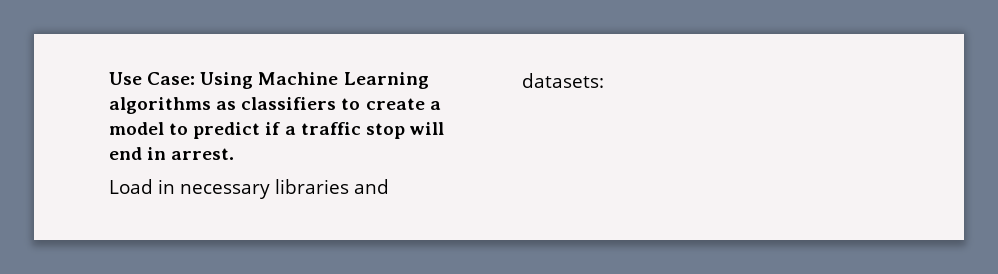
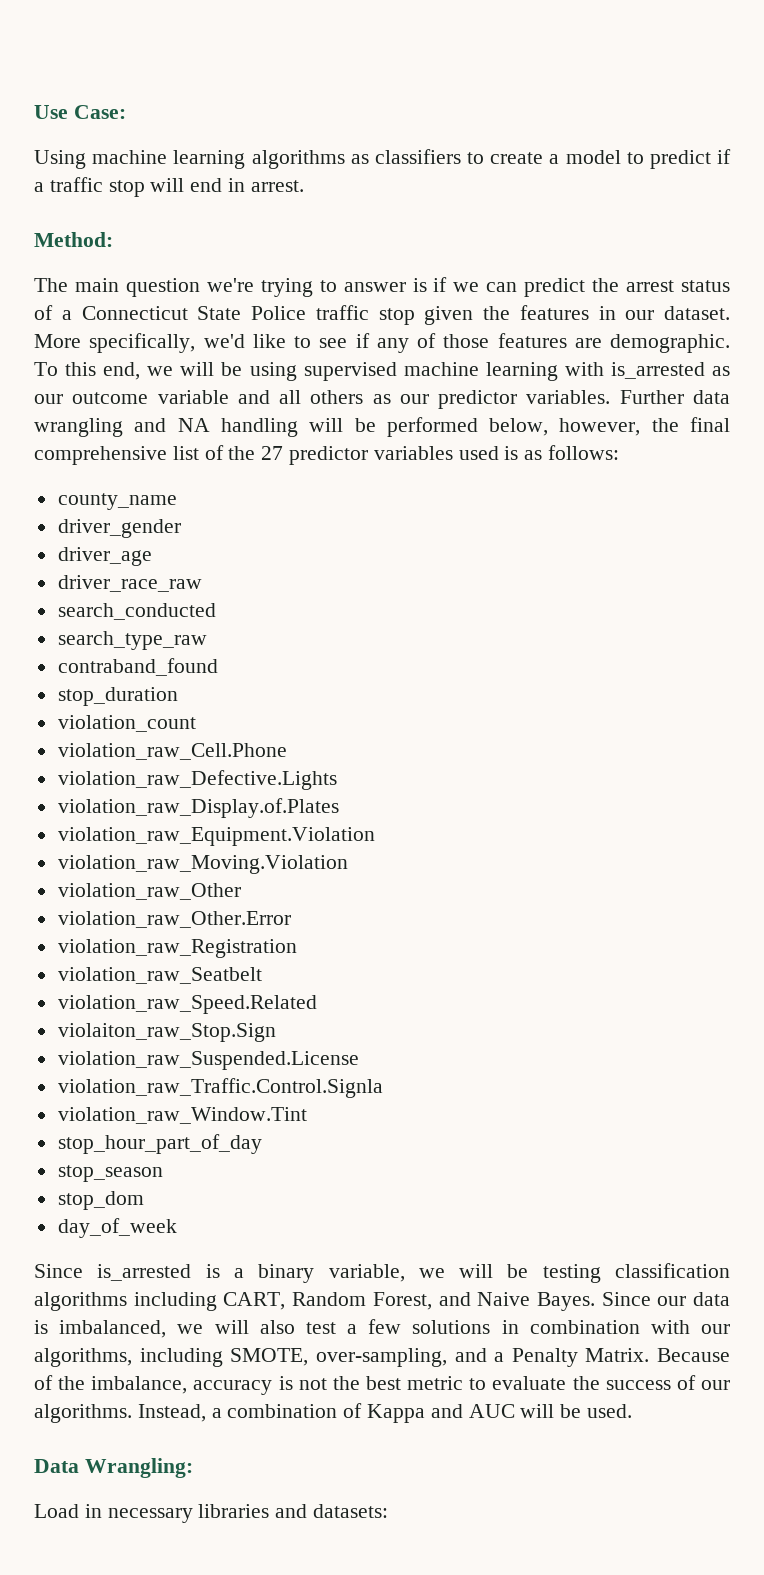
- Use Case: Using Machine Learning algorithms as classifiers to create a model to predict if a traffic stop will end in arrest.
+ Use Case:
+ Using machine learning algorithms as classifiers to create a model to predict if a traffic stop will end in arrest.
+ Method:
+ The main question we're trying to answer is if we can predict the arrest status of a Connecticut State Police traffic stop given the features in our dataset. More specifically, we'd like to see if any of those features are demographic. To this end, we will be using supervised machine learning with is_arrested as our outcome variable and all others as our predictor variables. Further data wrangling and NA handling will be performed below, however, the final comprehensive list of the 27 predictor variables used is as follows:
+ county_name
+ driver_gender
+ driver_age
+ driver_race_raw
+ search_conducted
+ search_type_raw
+ contraband_found
+ stop_duration
+ violation_count
+ violation_raw_Cell.Phone
+ violation_raw_Defective.Lights
+ violation_raw_Display.of.Plates
+ violation_raw_Equipment.Violation
+ violation_raw_Moving.Violation
+ violation_raw_Other
+ violation_raw_Other.Error
+ violation_raw_Registration
+ violation_raw_Seatbelt
+ violation_raw_Speed.Related
+ violaiton_raw_Stop.Sign
+ violation_raw_Suspended.License
+ violation_raw_Traffic.Control.Signla
+ violation_raw_Window.Tint
+ stop_hour_part_of_day
+ stop_season
+ stop_dom
+ day_of_week
+ Since is_arrested is a binary variable, we will be testing classification algorithms including CART, Random Forest, and Naive Bayes. Since our data is imbalanced, we will also test a few solutions in combination with our algorithms, including SMOTE, over-sampling, and a Penalty Matrix. Because of the imbalance, accuracy is not the best metric to evaluate the success of our algorithms. Instead, a combination of Kappa and AUC will be used.
+ Data Wrangling:

